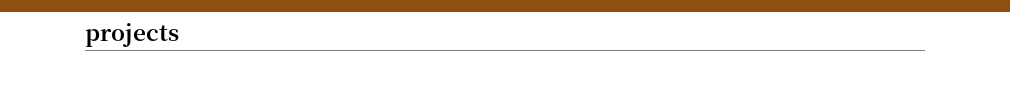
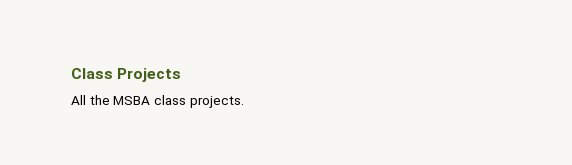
- projects
+ Class Projects
+ All the MSBA class projects.

